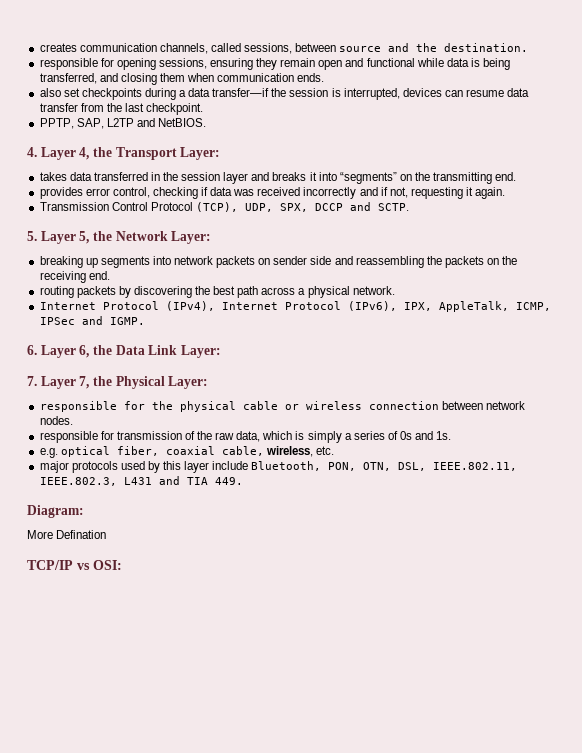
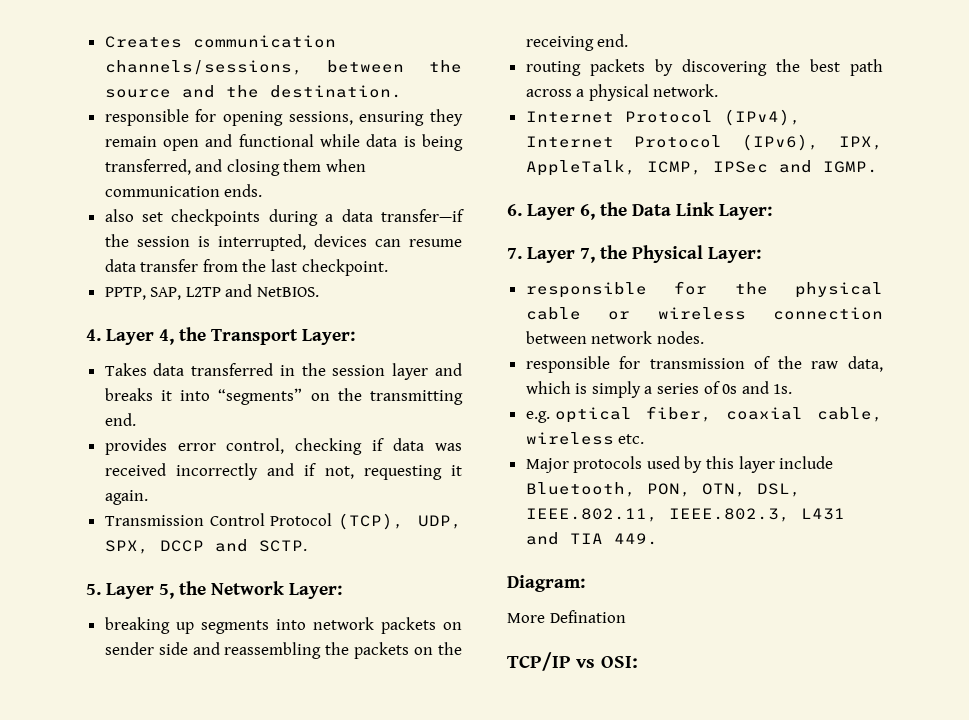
- creates communication channels, called sessions, between source and the destination.
+ Creates communication channels/sessions, between the source and the destination.
- takes data transferred in the session layer and breaks it into “segments” on the transmitting end.
+ Takes data transferred in the session layer and breaks it into “segments” on the transmitting end.
- e.g. optical fiber, coaxial cable, wireless, etc.
+ e.g. optical fiber, coaxial cable, wireless etc.
- major protocols used by this layer include Bluetooth, PON, OTN, DSL, IEEE.802.11, IEEE.802.3, L431 and TIA 449.
+ Major protocols used by this layer include Bluetooth, PON, OTN, DSL, IEEE.802.11, IEEE.802.3, L431 and TIA 449.

